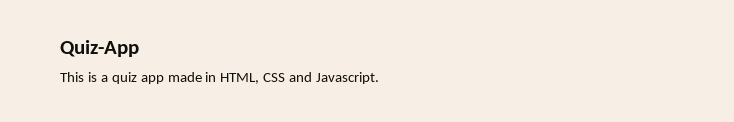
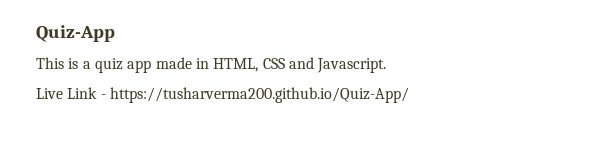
+ Live Link - https://tusharverma200.github.io/Quiz-App/

